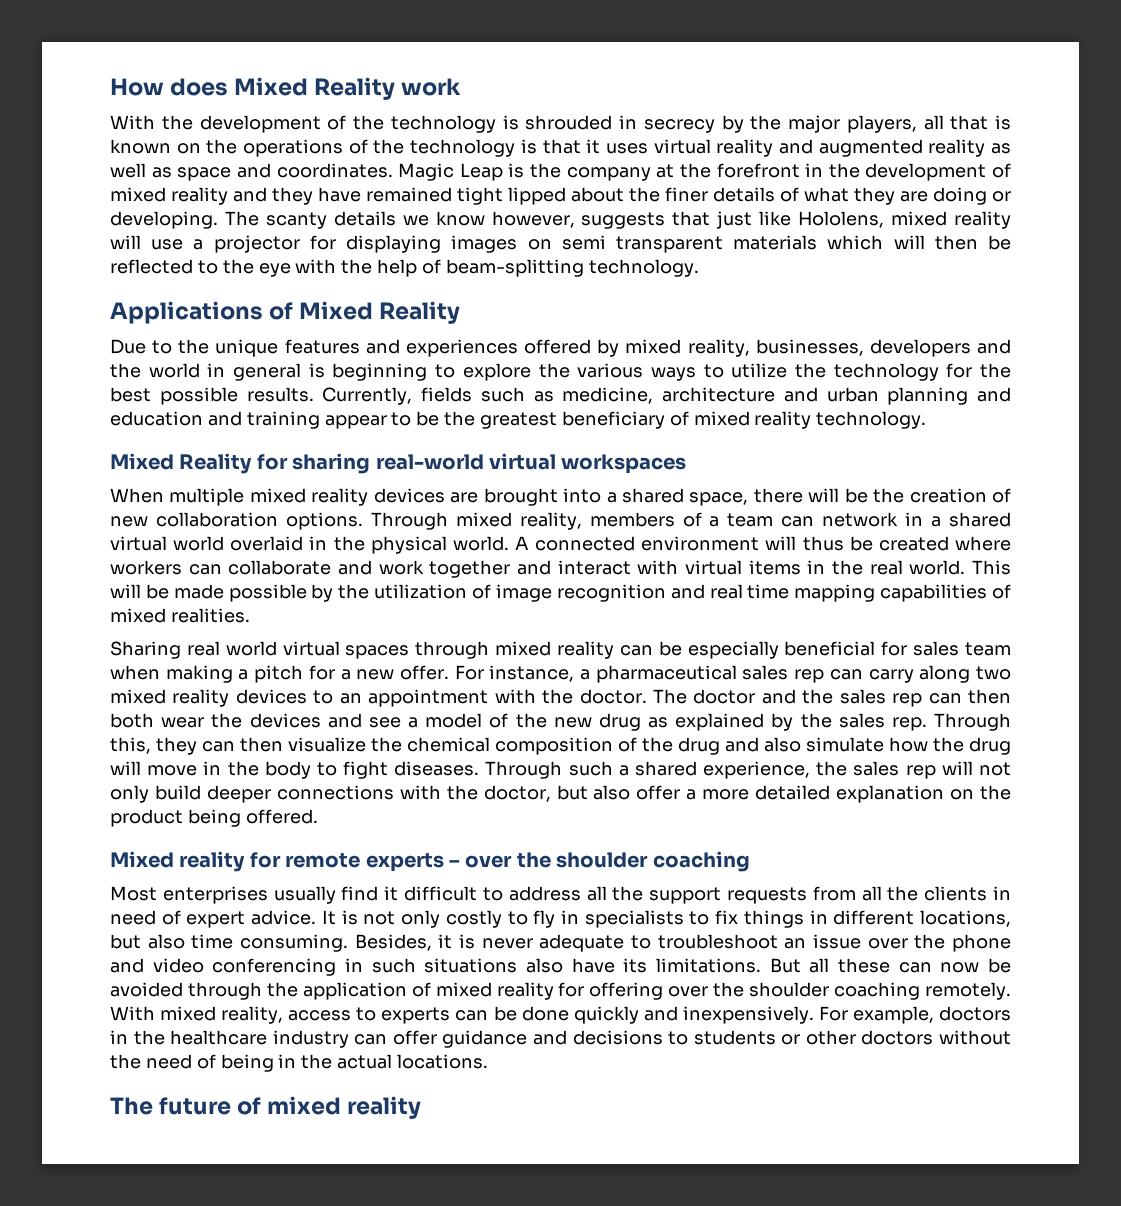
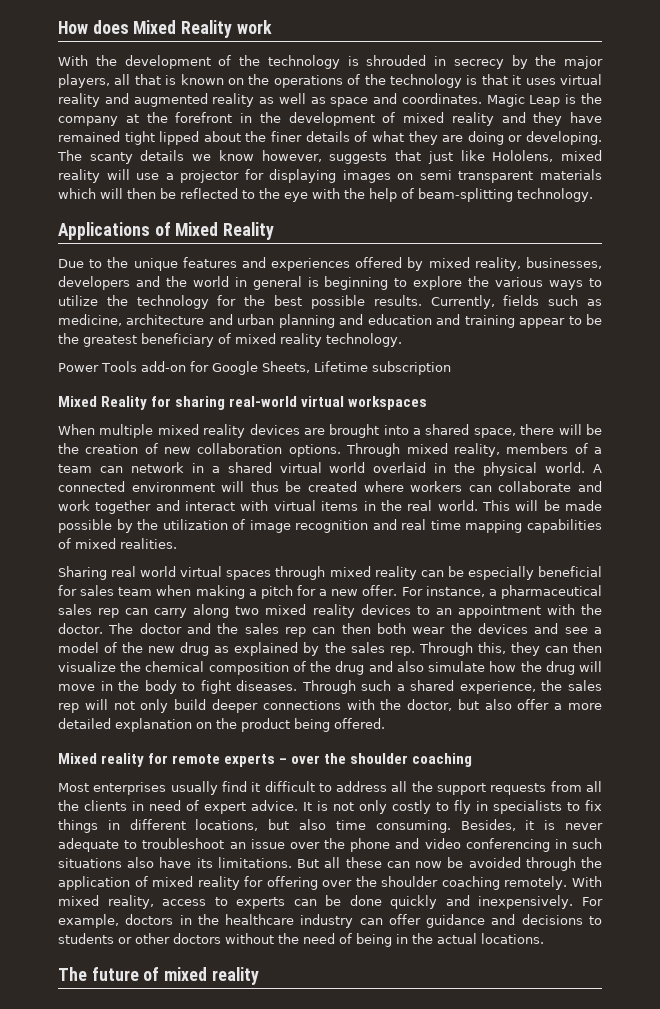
+ Power Tools add-on for Google Sheets, Lifetime subscription

